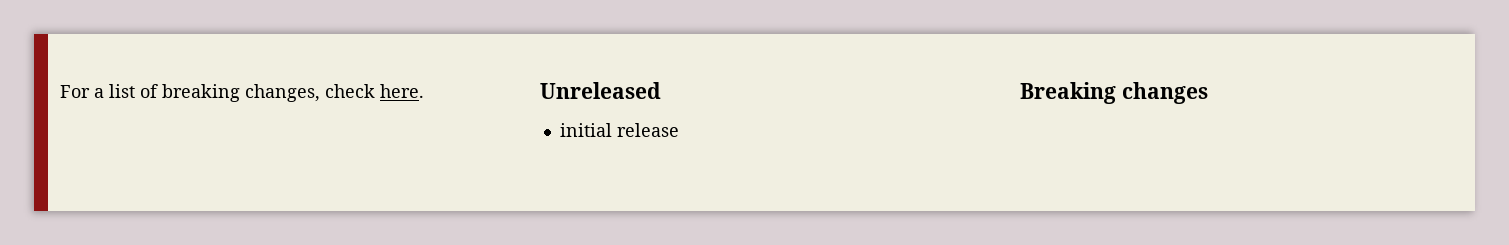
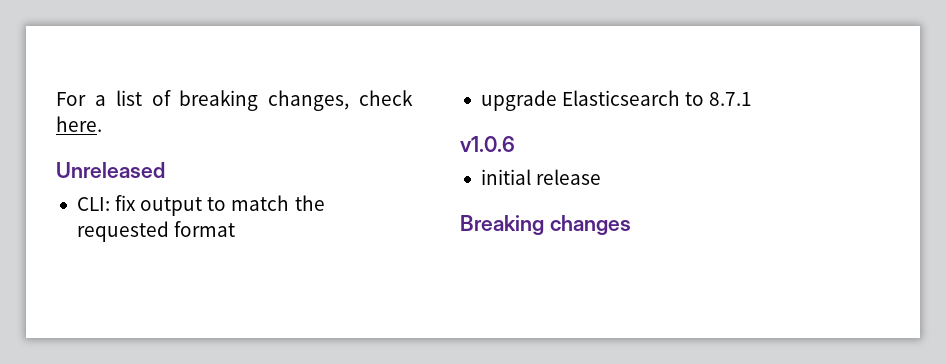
+ CLI: fix output to match the requested format
+ upgrade Elasticsearch to 8.7.1
+ v1.0.6

